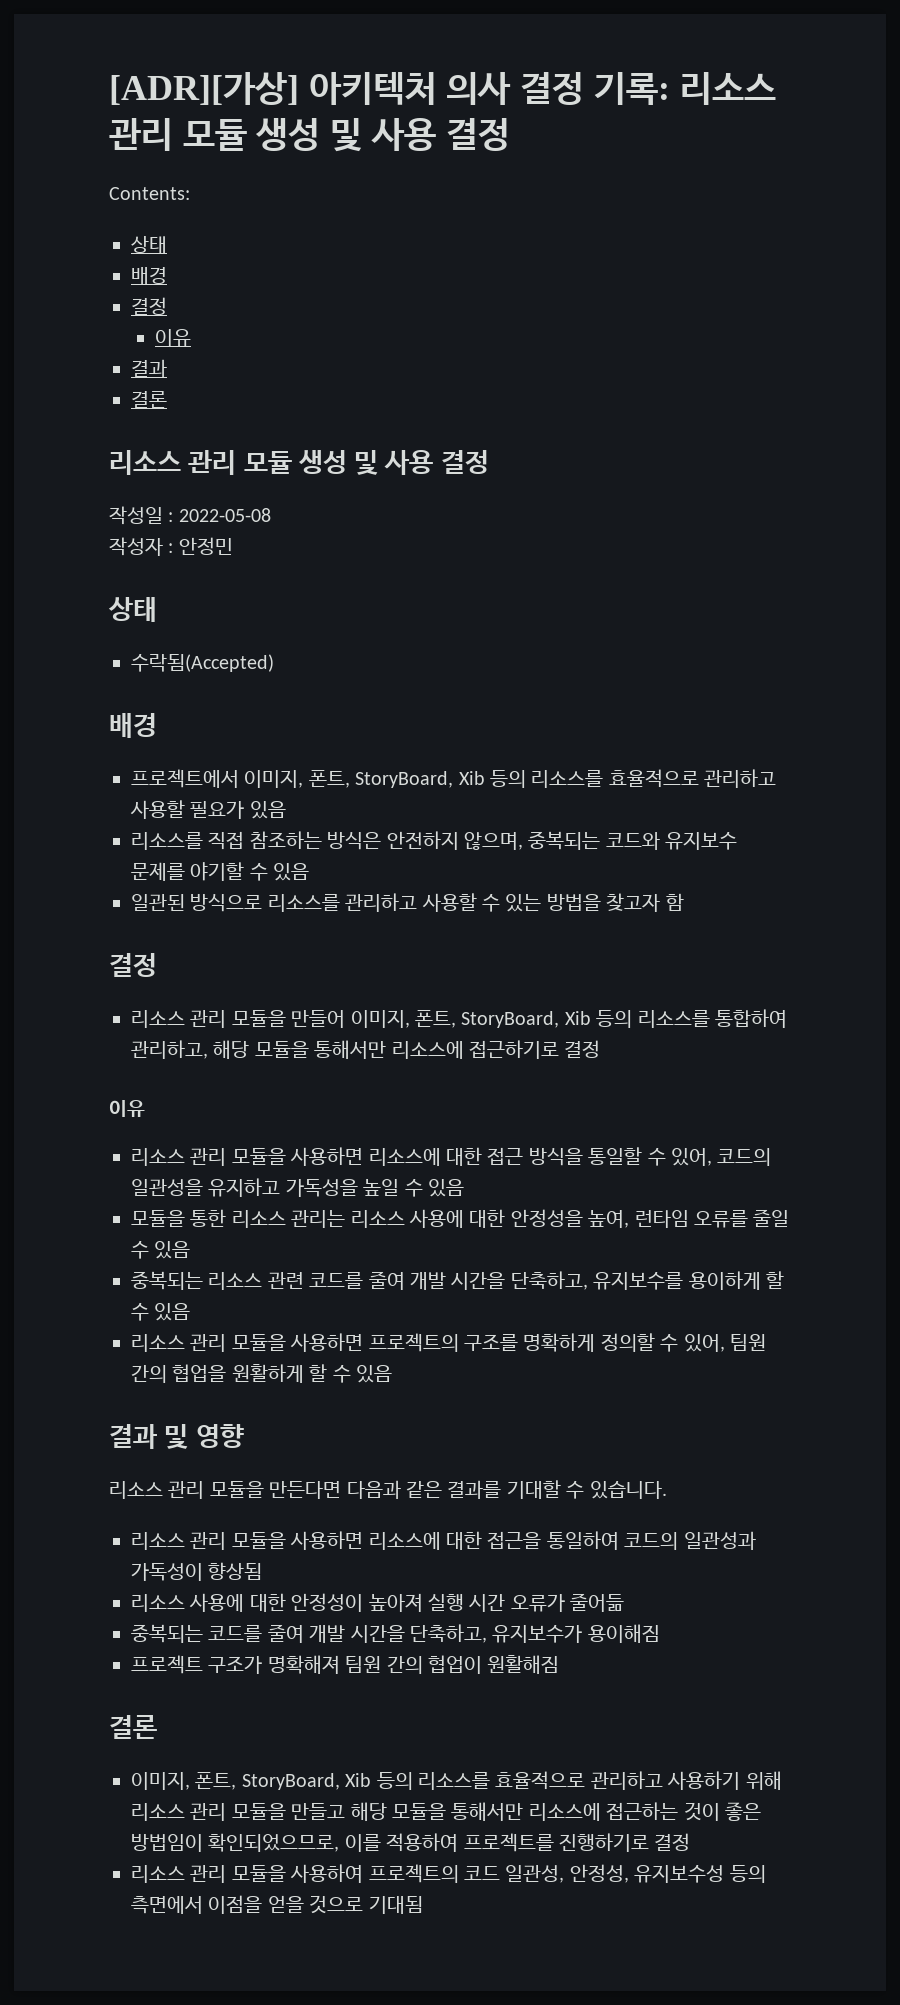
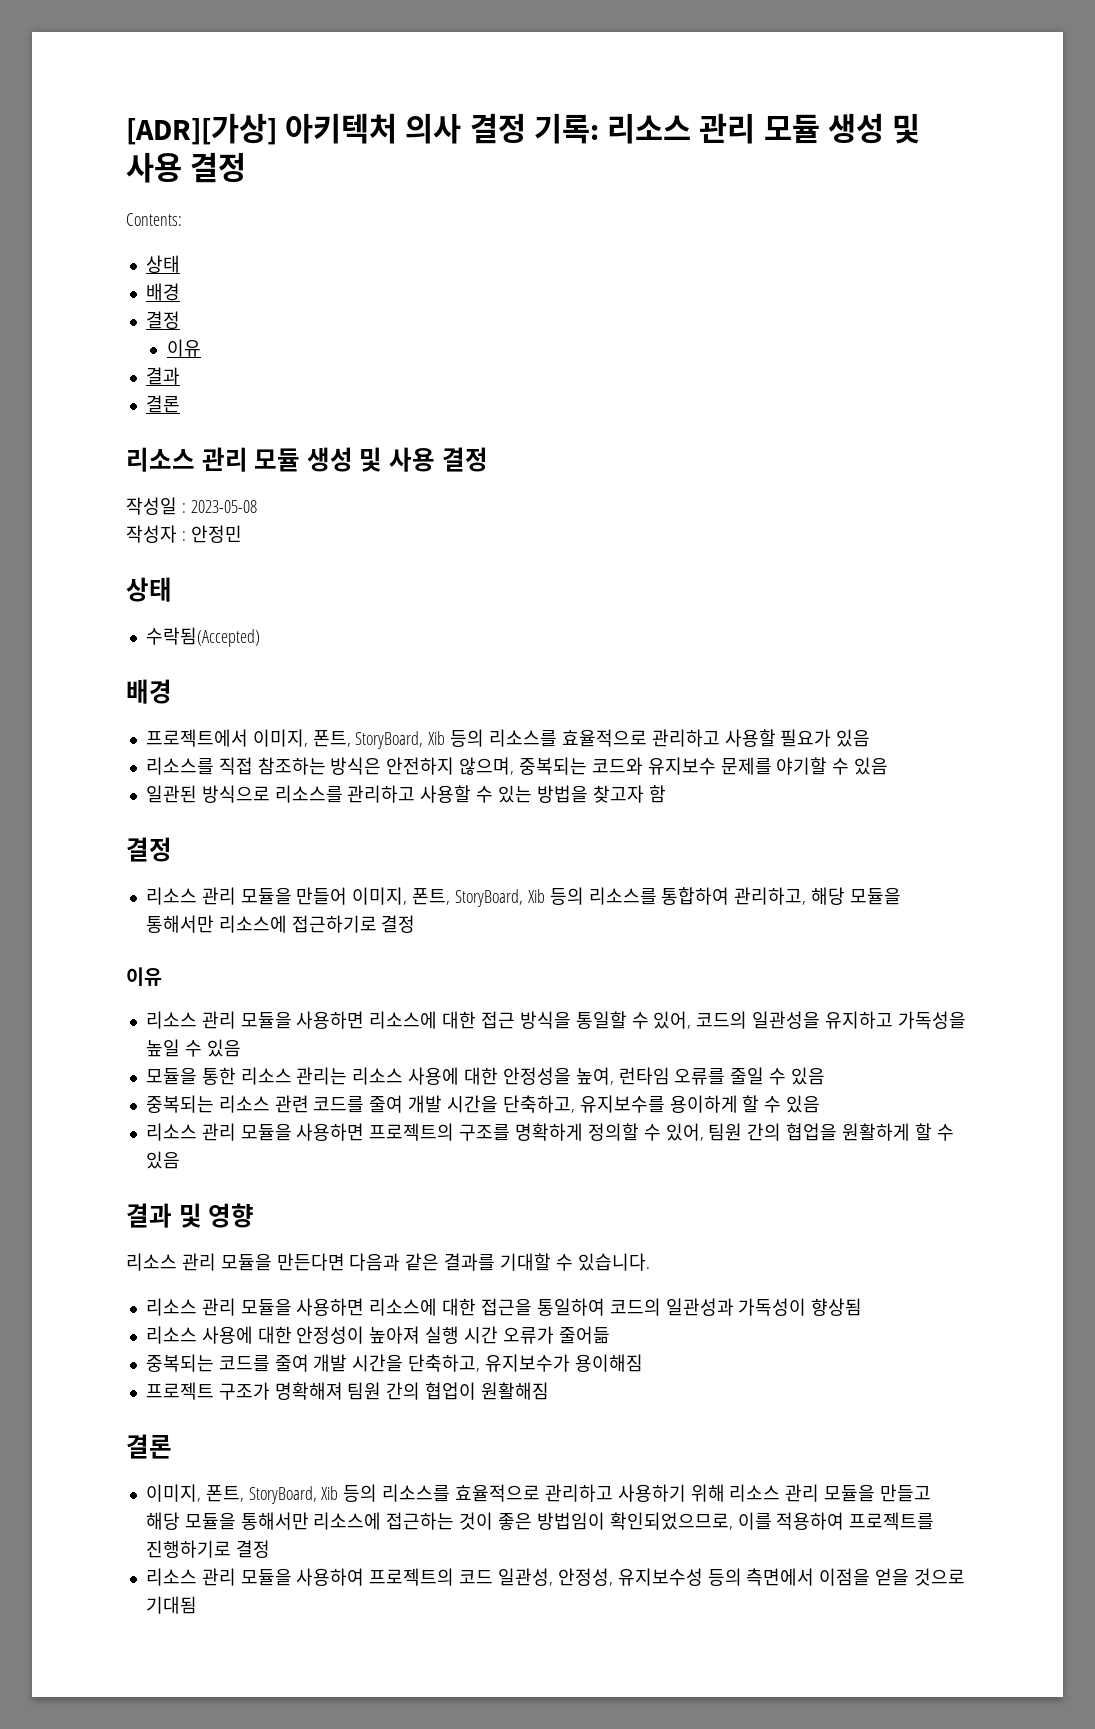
- 작성일 : 2022-05-08
+ 작성일 : 2023-05-08

